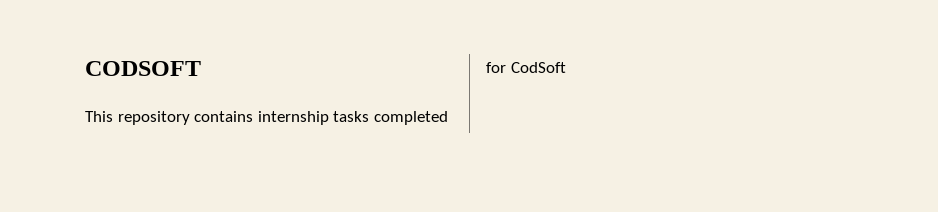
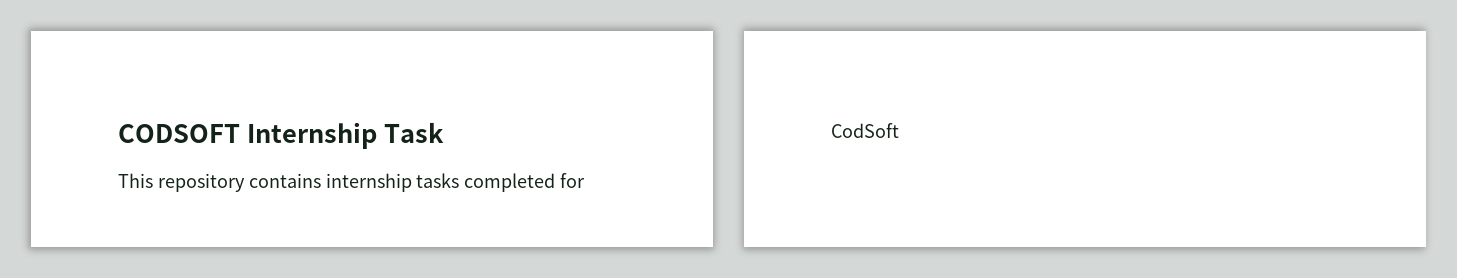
- CODSOFT
+ CODSOFT Internship Task

